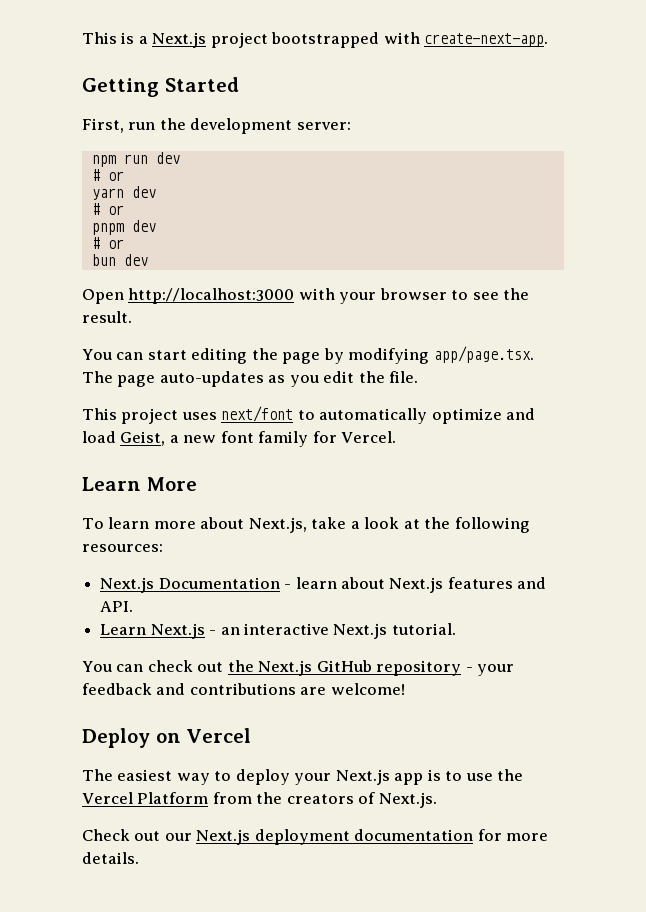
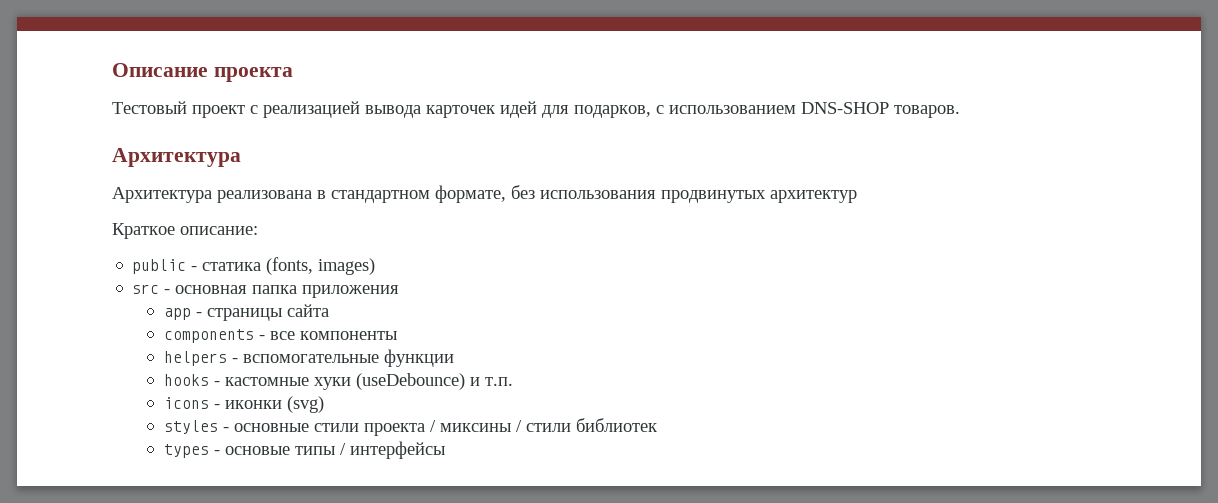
- This is a Next.js project bootstrapped with create-next-app.
- Getting Started
- First, run the development server:
- npm run dev
- # or
- yarn dev
- # or
- pnpm dev
- # or
- bun dev
- Open http://localhost:3000 with your browser to see the result.
- You can start editing the page by modifying app/page.tsx. The page auto-updates as you edit the file.
- This project uses next/font to automatically optimize and load Geist, a new font family for Vercel.
- Learn More
- To learn more about Next.js, take a look at the following resources:
- Next.js Documentation - learn about Next.js features and API.
- Learn Next.js - an interactive Next.js tutorial.
- You can check out the Next.js GitHub repository - your feedback and contributions are welcome!
- Deploy on Vercel
- The easiest way to deploy your Next.js app is to use the Vercel Platform from the creators of Next.js.
- Check out our Next.js deployment documentation for more details.
+ Описание проекта
+ Тестовый проект с реализацией вывода карточек идей для подарков, с использованием DNS-SHOP товаров.
+ Архитектура
+ Архитектура реализована в стандартном формате, без использования продвинутых архитектур
+ Краткое описание:
+ public - статика (fonts, images)
+ src - основная папка приложения
+ app - страницы сайта
+ components - все компоненты
+ helpers - вспомогательные функции
+ hooks - кастомные хуки (useDebounce) и т.п.
+ icons - иконки (svg)
+ styles - основные стили проекта / миксины / стили библиотек
+ types - основые типы / интерфейсы

